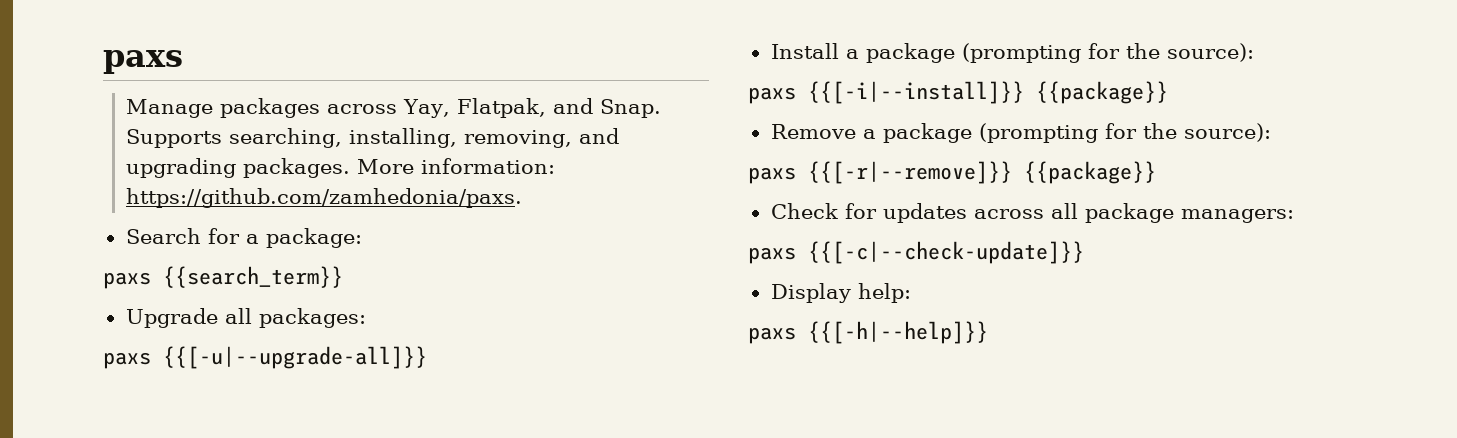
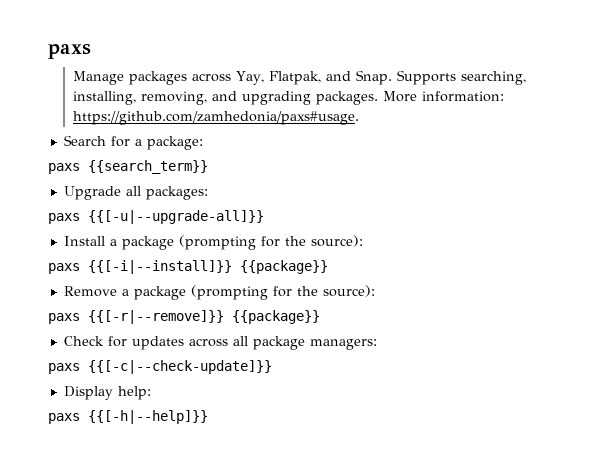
- More information: https://github.com/zamhedonia/paxs.
+ More information: https://github.com/zamhedonia/paxs#usage.

